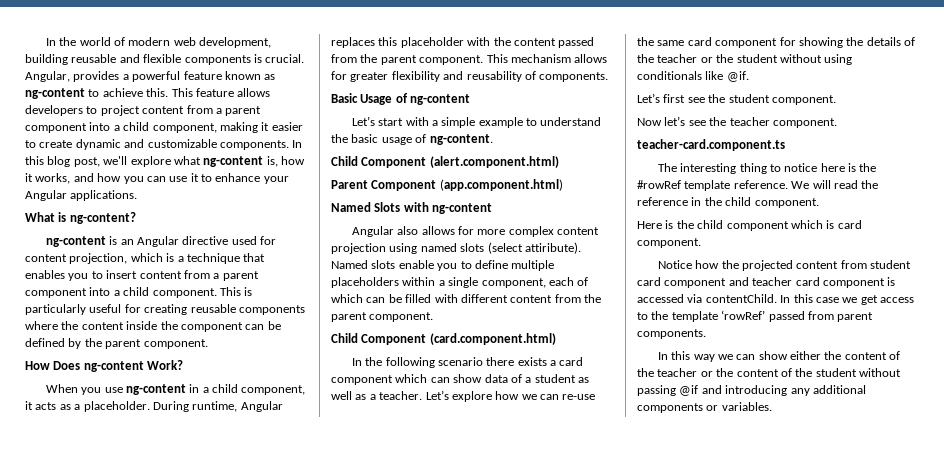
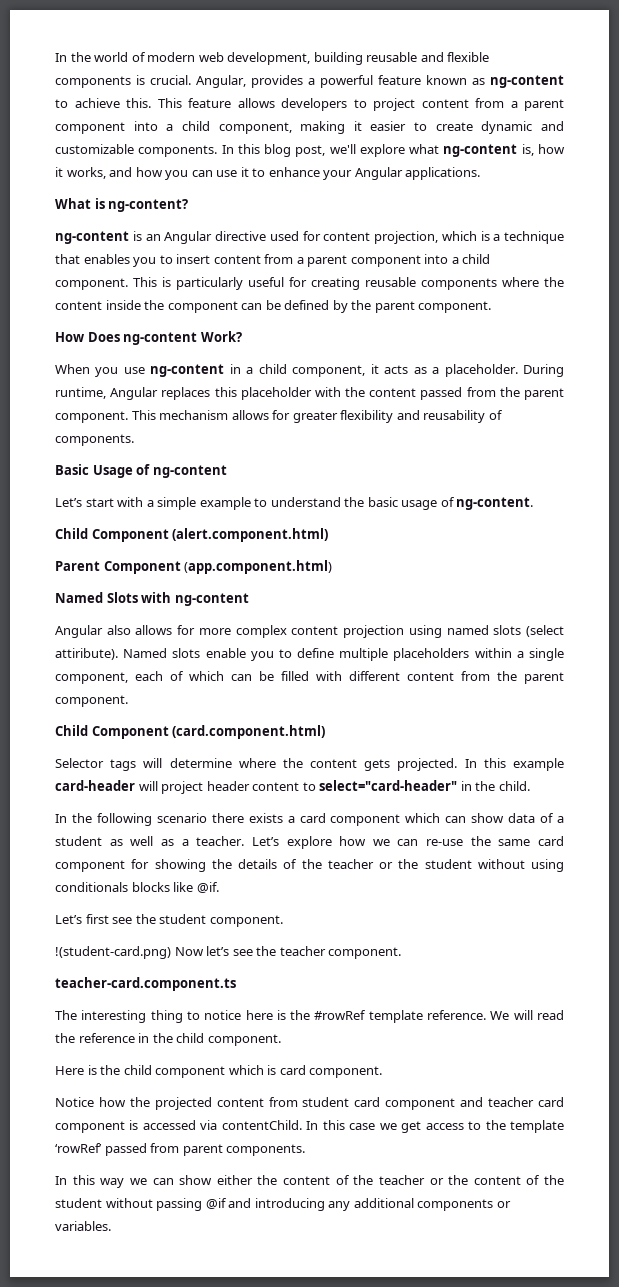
+ Selector tags will determine where the content gets projected. In this example card-header will project header content to select="card-header" in the child.
- Let’s explore how we can re-use the same card component for showing the details of the teacher or the student without using conditionals like @if.
+ Let’s explore how we can re-use the same card component for showing the details of the teacher or the student without using conditionals blocks like @if.
- Now let’s see the teacher component.
+ !(student-card.png) Now let’s see the teacher component.

